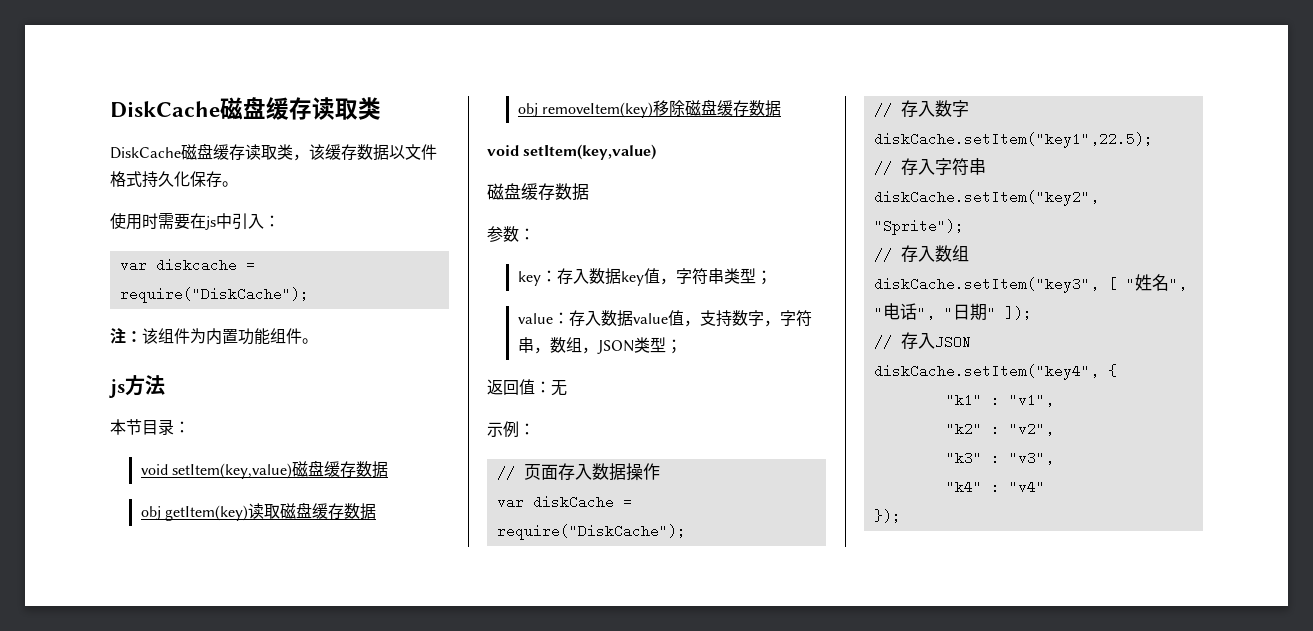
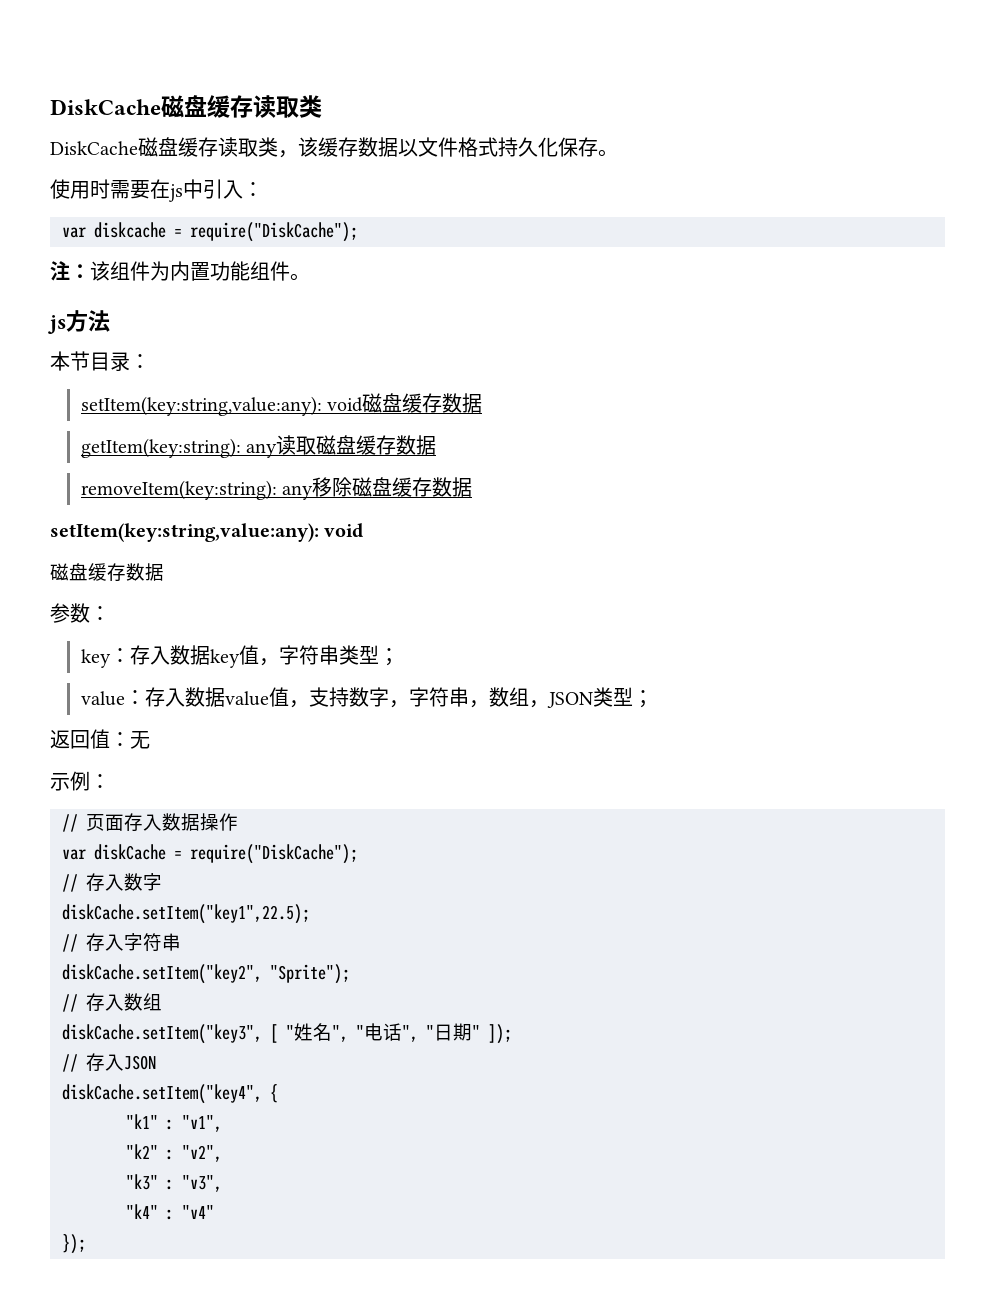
- void setItem(key,value)磁盘缓存数据
- obj getItem(key)读取磁盘缓存数据
+ setItem(key:string,value:any): void磁盘缓存数据
+ getItem(key:string): any读取磁盘缓存数据
- obj removeItem(key)移除磁盘缓存数据
- void setItem(key,value)
+ removeItem(key:string): any移除磁盘缓存数据
+ setItem(key:string,value:any): void

